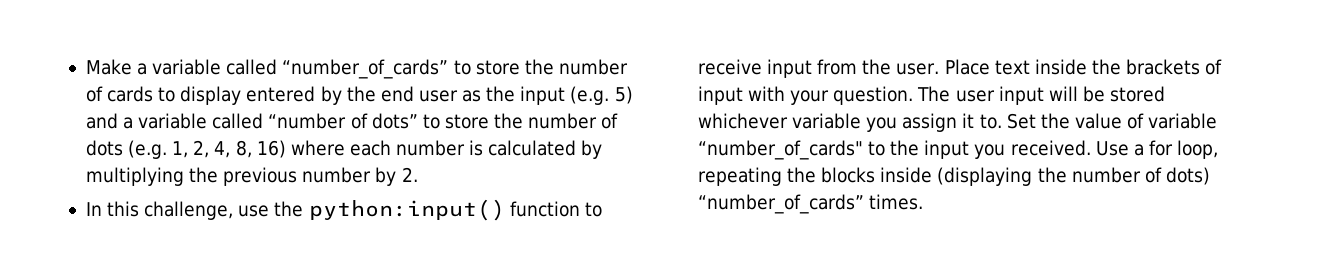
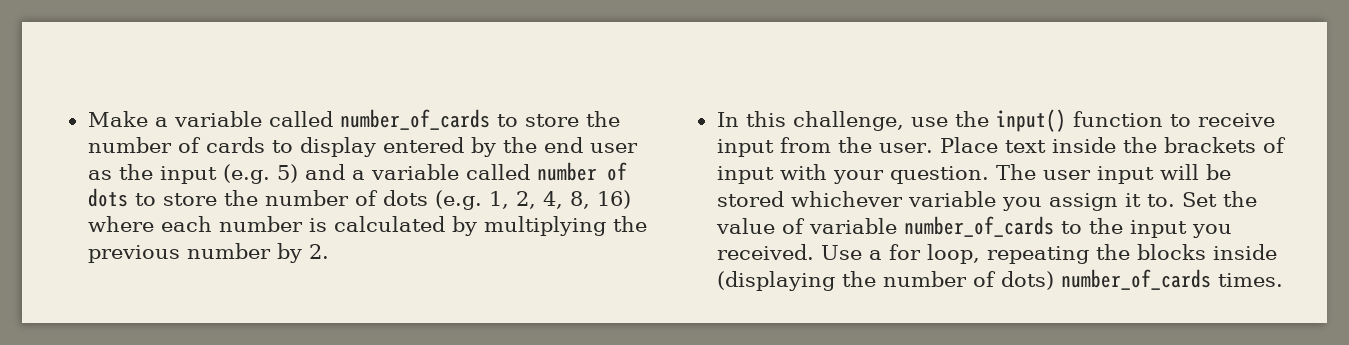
- Make a variable called “number_of_cards” to store the number of cards to display entered by the end user as the input (e.g. 5) and a variable called “number of dots” to store the number of dots (e.g. 1, 2, 4, 8, 16) where each number is calculated by multiplying the previous number by 2.
+ Make a variable called number_of_cards to store the number of cards to display entered by the end user as the input (e.g. 5) and a variable called number of dots to store the number of dots (e.g. 1, 2, 4, 8, 16) where each number is calculated by multiplying the previous number by 2.
- In this challenge, use the python:input() function to receive input from the user.
+ In this challenge, use the input() function to receive input from the user.
- Set the value of variable “number_of_cards" to the input you received.
+ Set the value of variable number_of_cards to the input you received.
- Use a for loop, repeating the blocks inside (displaying the number of dots) “number_of_cards” times.
+ Use a for loop, repeating the blocks inside (displaying the number of dots) number_of_cards times.

